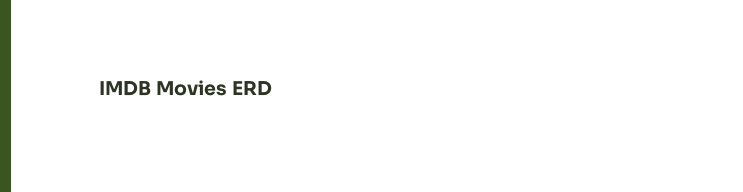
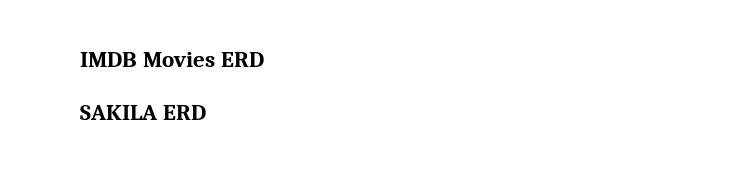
+ SAKILA ERD

